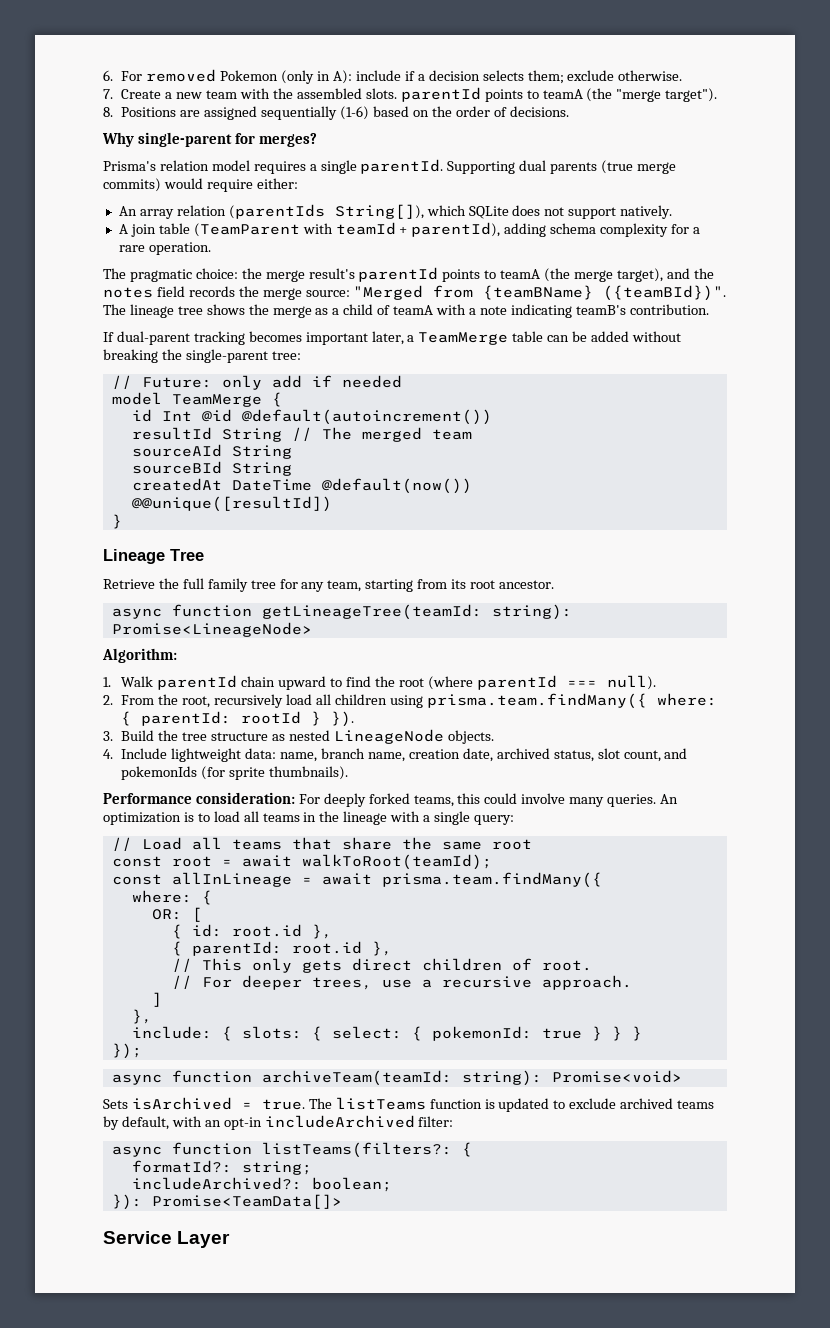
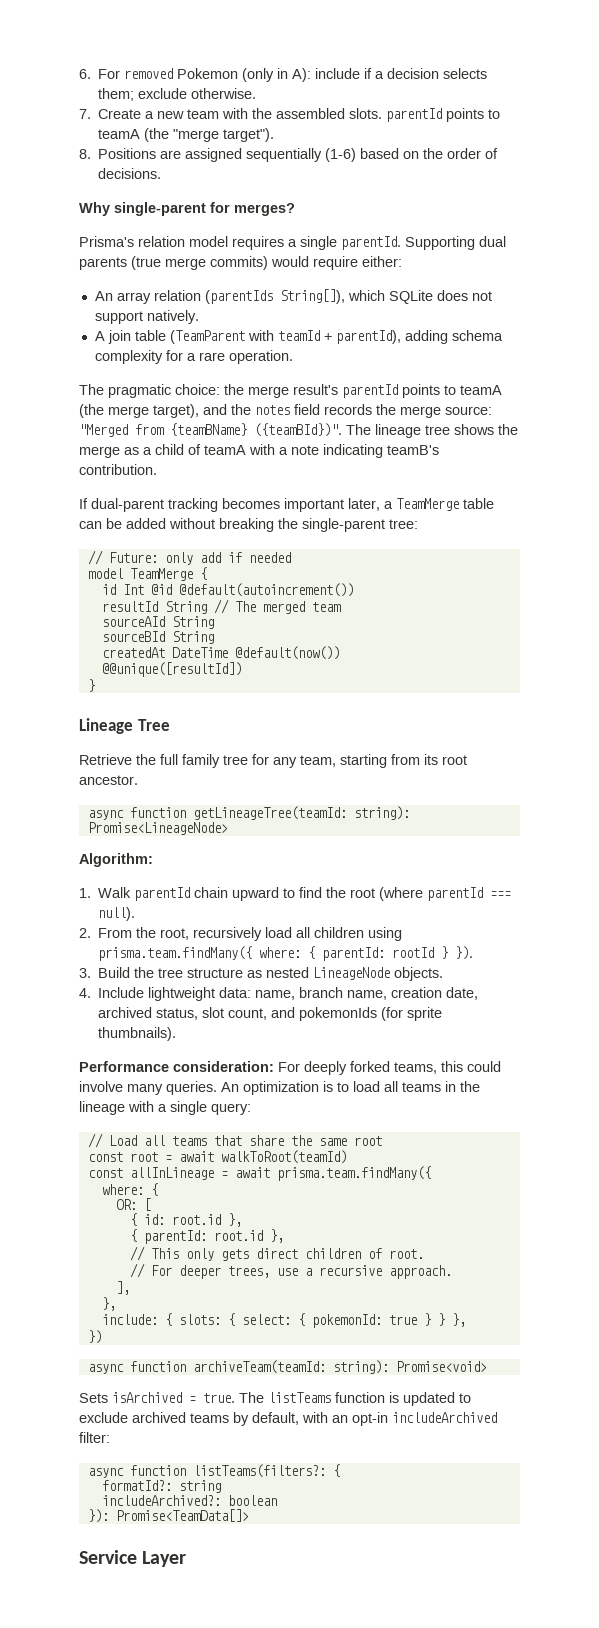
- const root = await walkToRoot(teamId);
+ const root = await walkToRoot(teamId)
- ]
+ ],
- include: { slots: { select: { pokemonId: true } } }
- });
+ include: { slots: { select: { pokemonId: true } } },
+ })
- formatId?: string;
+ formatId?: string
- includeArchived?: boolean;
+ includeArchived?: boolean

